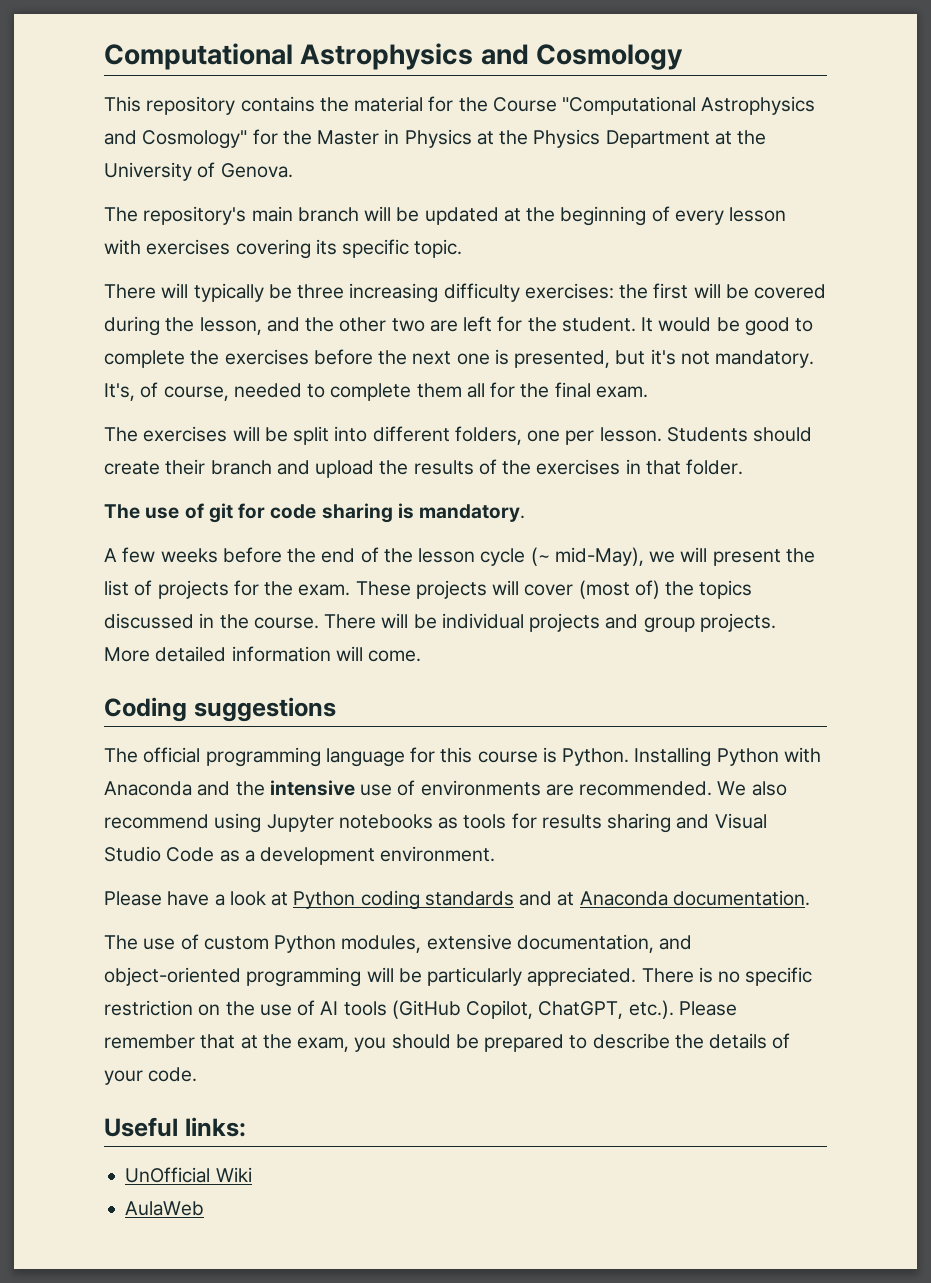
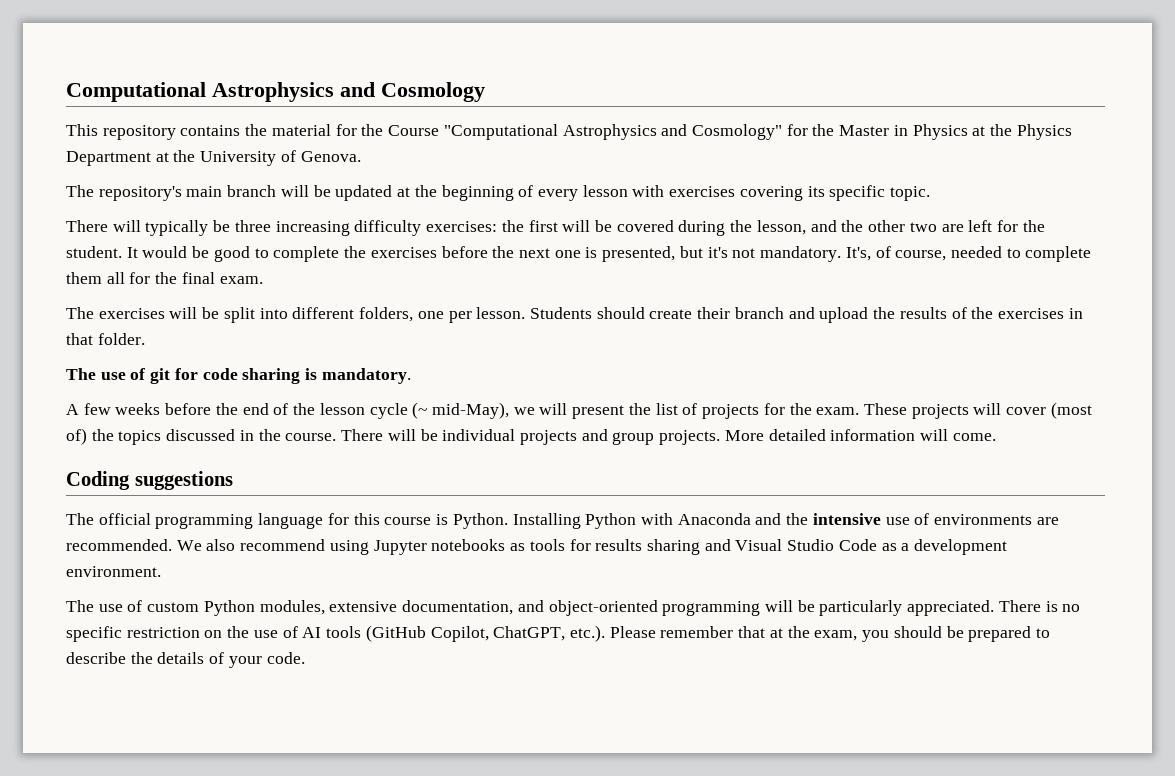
- Please have a look at Python coding standards and at Anaconda documentation.
- Useful links:
- UnOfficial Wiki
- AulaWeb

